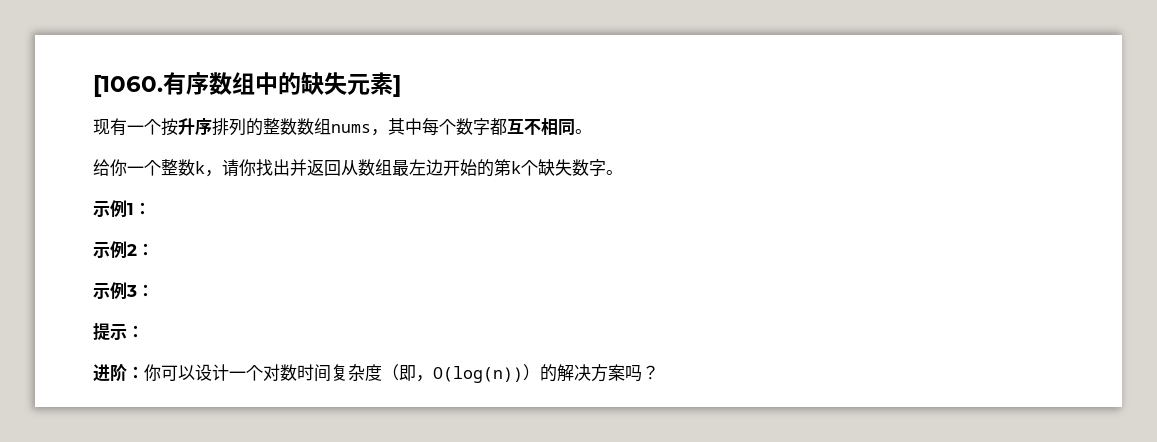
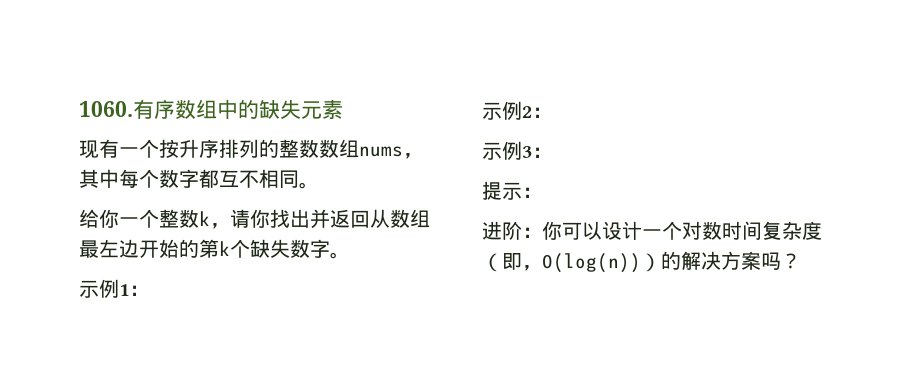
- [1060.
+ 1060.
- 有序数组中的缺失元素]
+ 有序数组中的缺失元素

